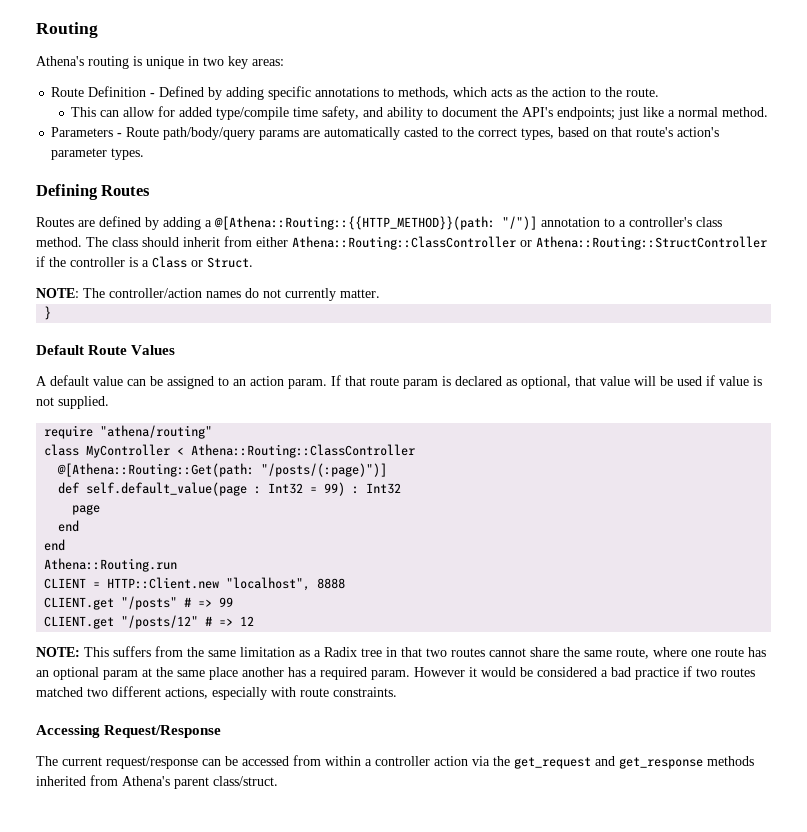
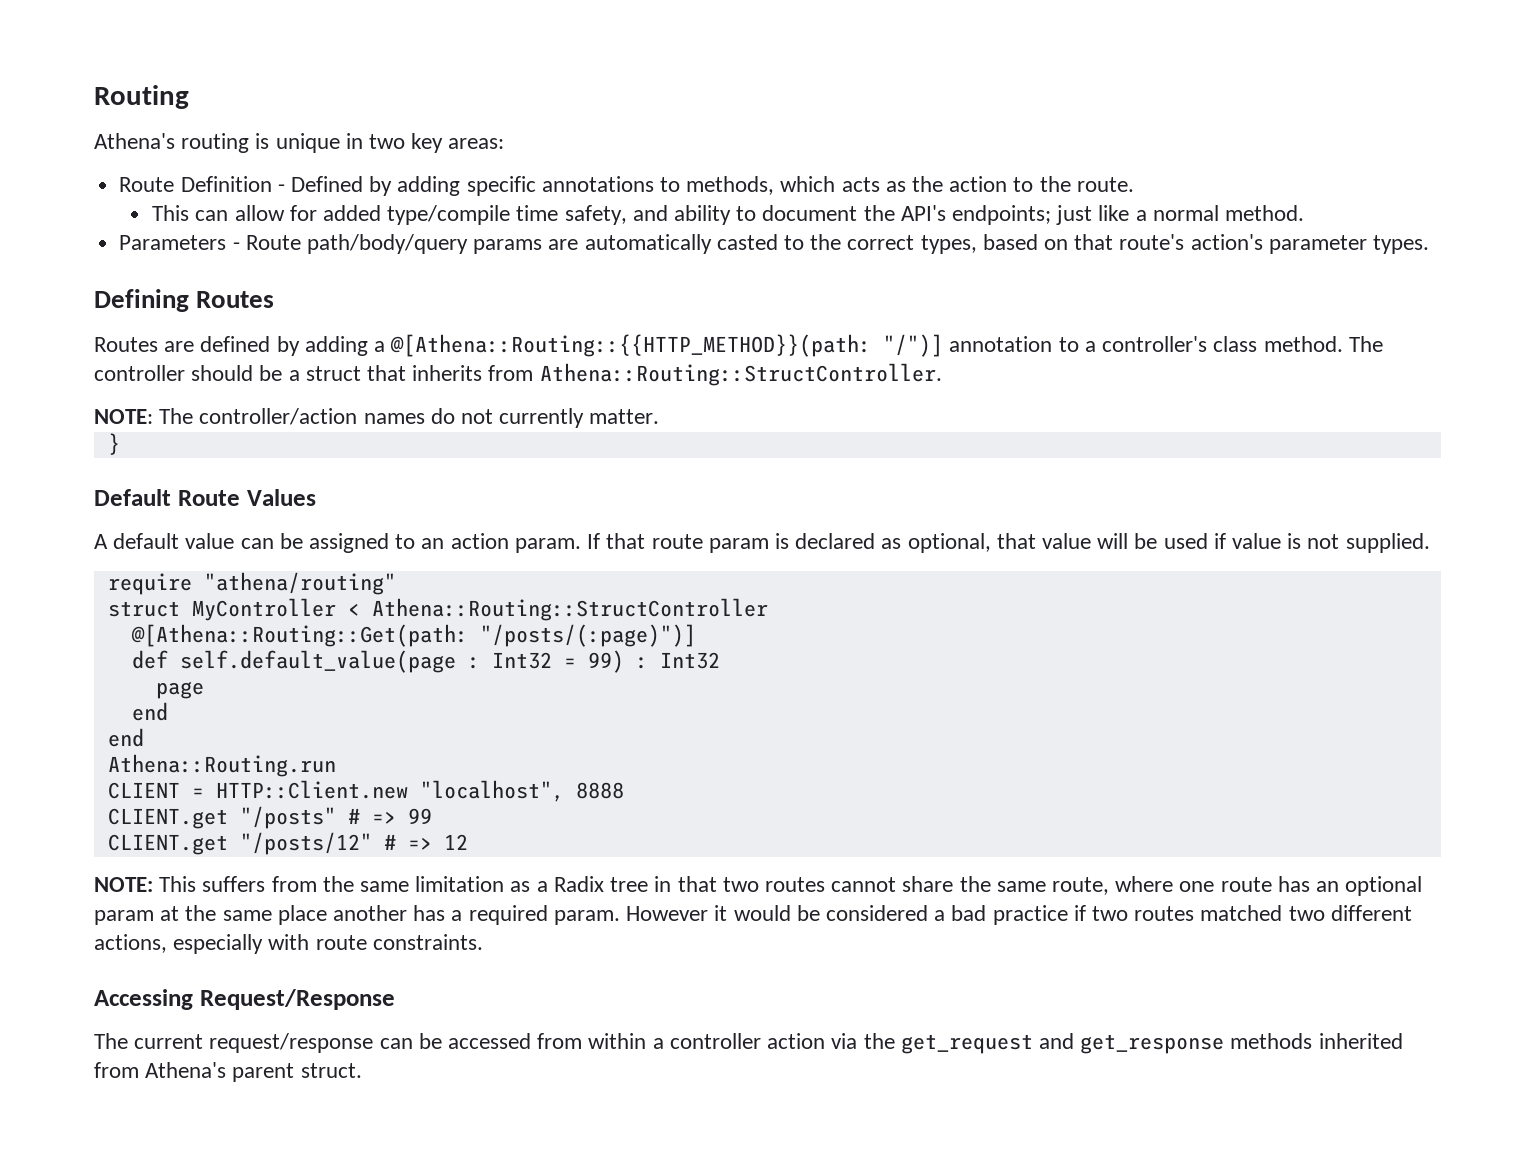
- The class should inherit from either Athena::Routing::ClassController or Athena::Routing::StructController if the controller is a Class or Struct.
+ The controller should be a struct that inherits from Athena::Routing::StructController.
- class MyController < Athena::Routing::ClassController
+ struct MyController < Athena::Routing::StructController
- The current request/response can be accessed from within a controller action via the get_request and get_response methods inherited from Athena's parent class/struct.
+ The current request/response can be accessed from within a controller action via the get_request and get_response methods inherited from Athena's parent struct.

